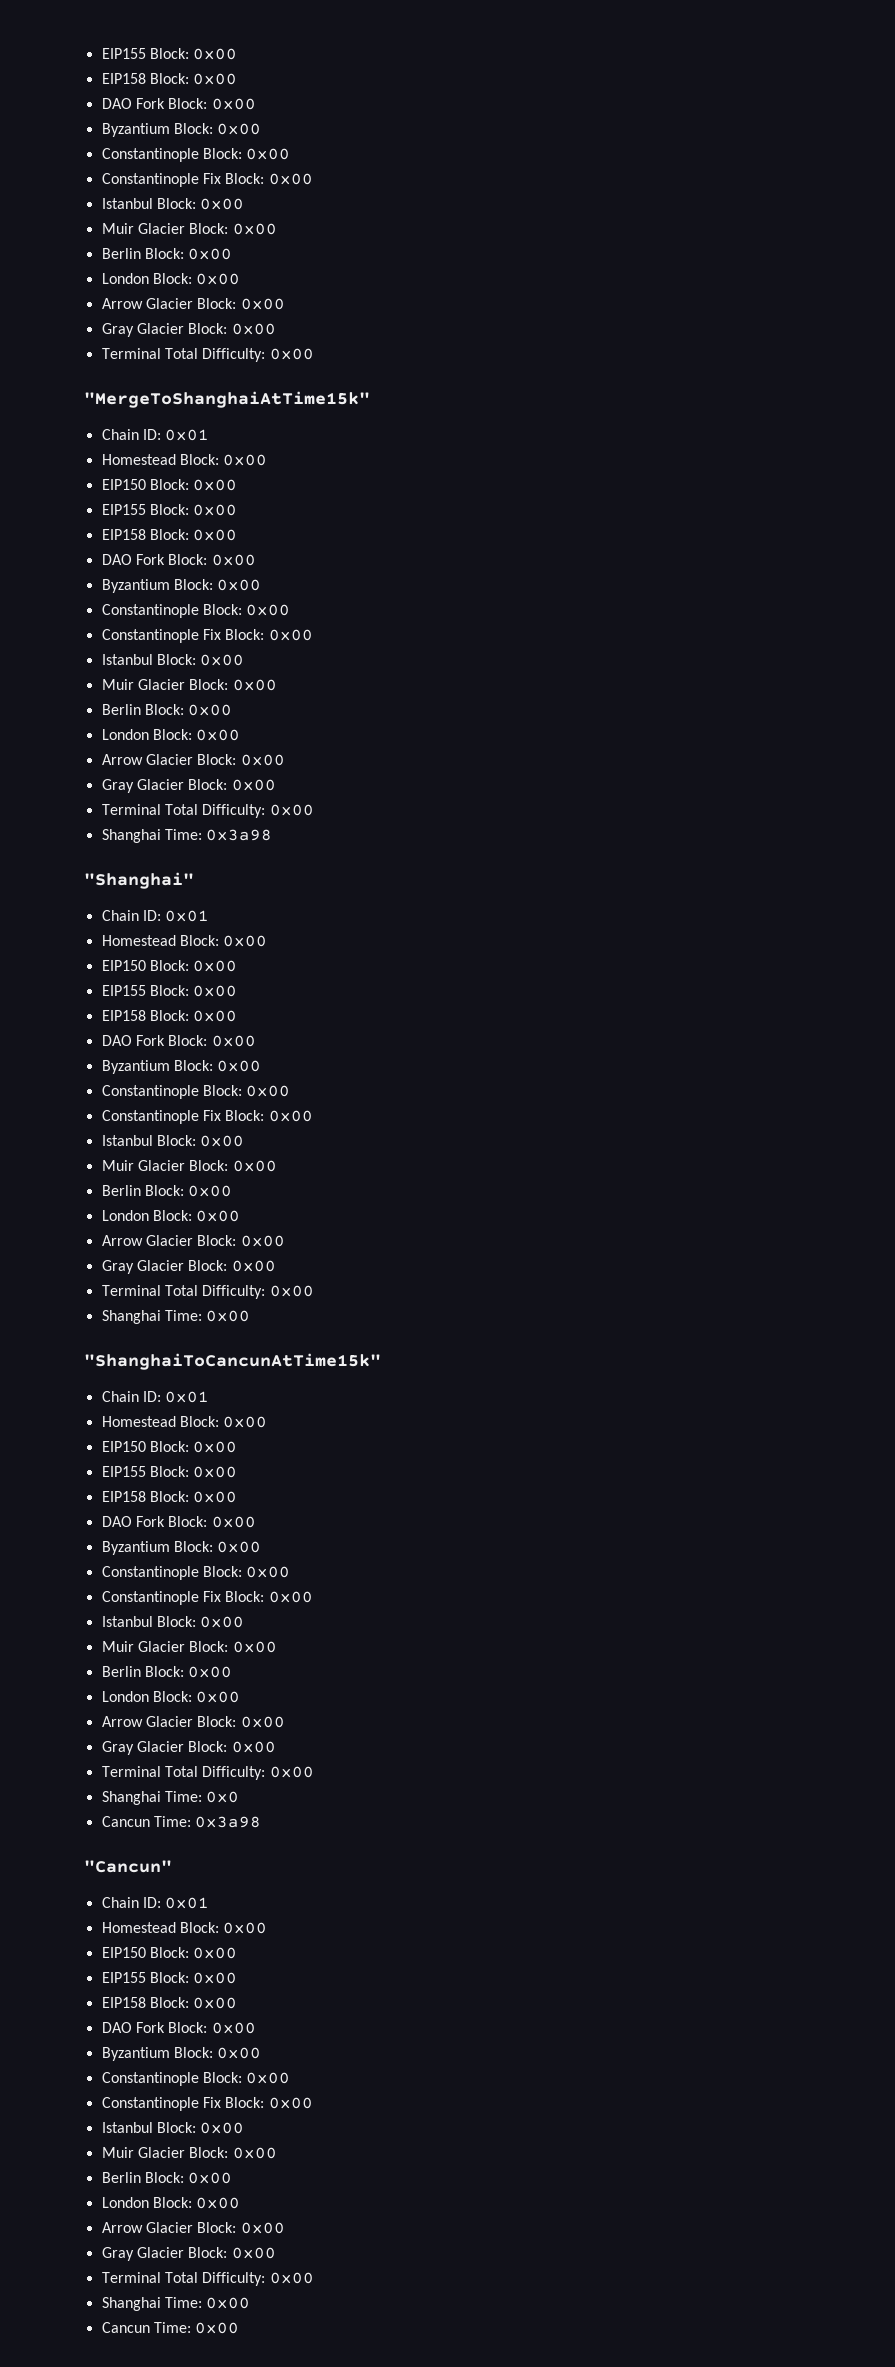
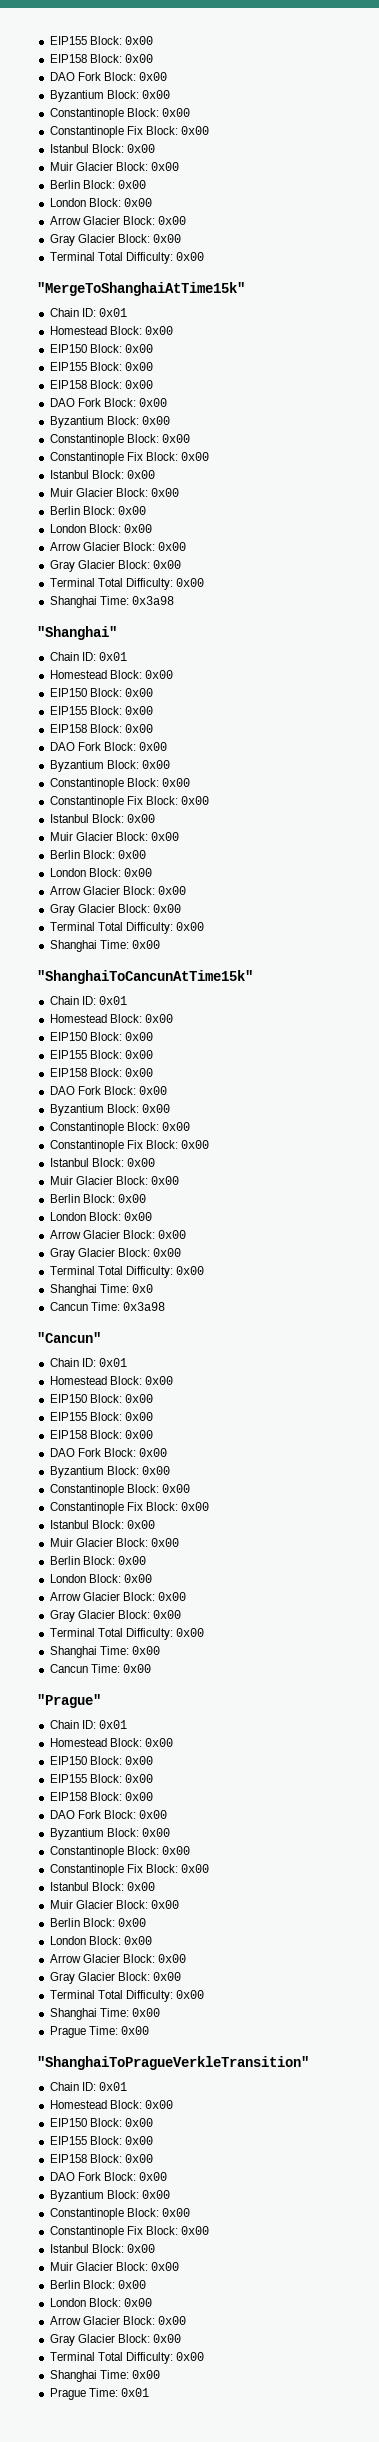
+ "Prague"
+ Chain ID: 0x01
+ Homestead Block: 0x00
+ EIP150 Block: 0x00
+ EIP155 Block: 0x00
+ EIP158 Block: 0x00
+ DAO Fork Block: 0x00
+ Byzantium Block: 0x00
+ Constantinople Block: 0x00
+ Constantinople Fix Block: 0x00
+ Istanbul Block: 0x00
+ Muir Glacier Block: 0x00
+ Berlin Block: 0x00
+ London Block: 0x00
+ Arrow Glacier Block: 0x00
+ Gray Glacier Block: 0x00
+ Terminal Total Difficulty: 0x00
+ Shanghai Time: 0x00
+ Prague Time: 0x00
+ "ShanghaiToPragueVerkleTransition"
+ Chain ID: 0x01
+ Homestead Block: 0x00
+ EIP150 Block: 0x00
+ EIP155 Block: 0x00
+ EIP158 Block: 0x00
+ DAO Fork Block: 0x00
+ Byzantium Block: 0x00
+ Constantinople Block: 0x00
+ Constantinople Fix Block: 0x00
+ Istanbul Block: 0x00
+ Muir Glacier Block: 0x00
+ Berlin Block: 0x00
+ London Block: 0x00
+ Arrow Glacier Block: 0x00
+ Gray Glacier Block: 0x00
+ Terminal Total Difficulty: 0x00
+ Shanghai Time: 0x00
+ Prague Time: 0x01

